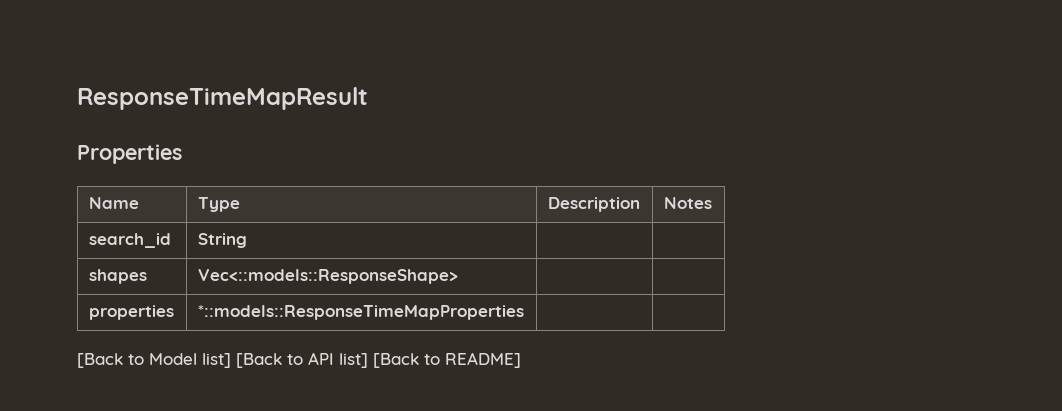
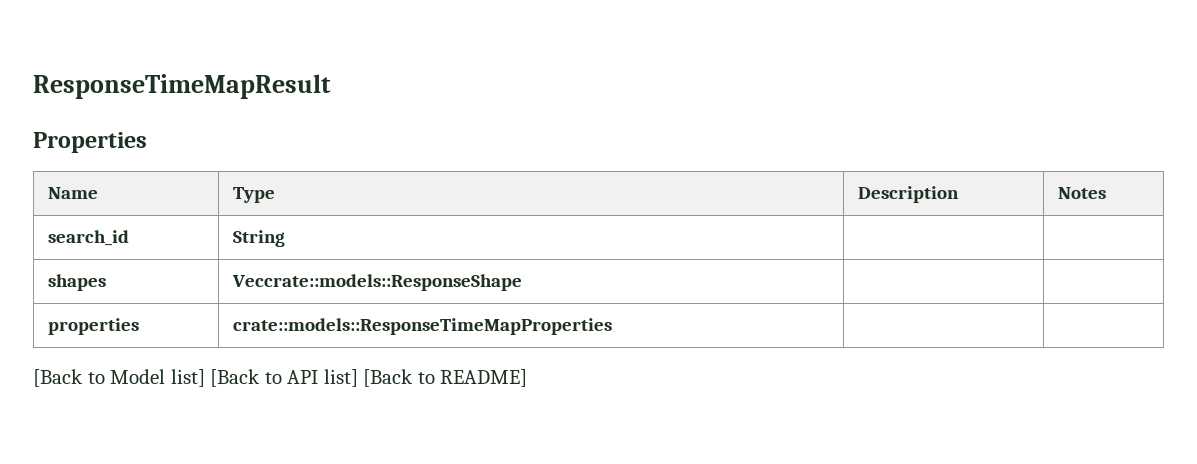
- shapes | Vec<::models::ResponseShape> | |
+ shapes | Veccrate::models::ResponseShape | |
- properties | *::models::ResponseTimeMapProperties | |
+ properties | crate::models::ResponseTimeMapProperties | |

